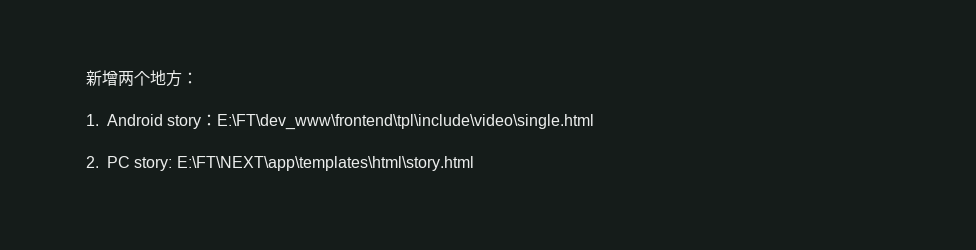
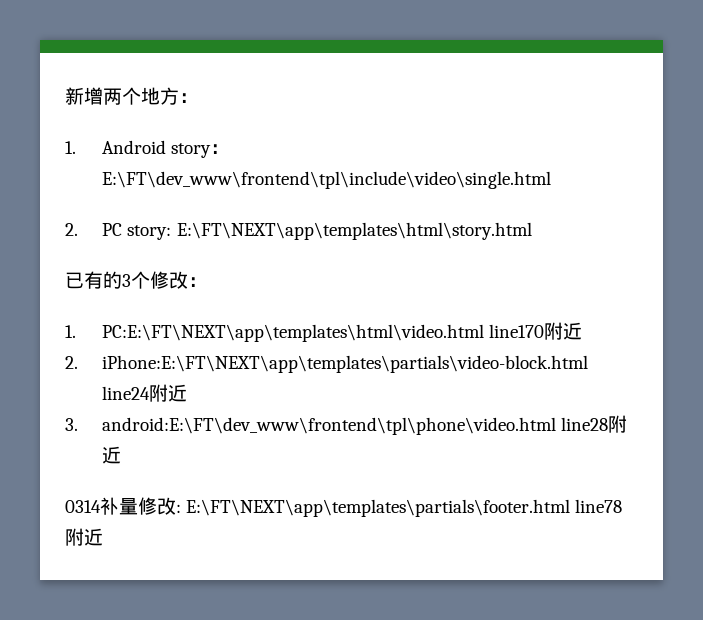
+ 已有的3个修改：
+ 1. PC:E:\FT\NEXT\app\templates\html\video.html line170附近
+ 2. iPhone:E:\FT\NEXT\app\templates\partials\video-block.html line24附近
+ 3. android:E:\FT\dev_www\frontend\tpl\phone\video.html line28附近
+ 0314补量修改: E:\FT\NEXT\app\templates\partials\footer.html line78附近

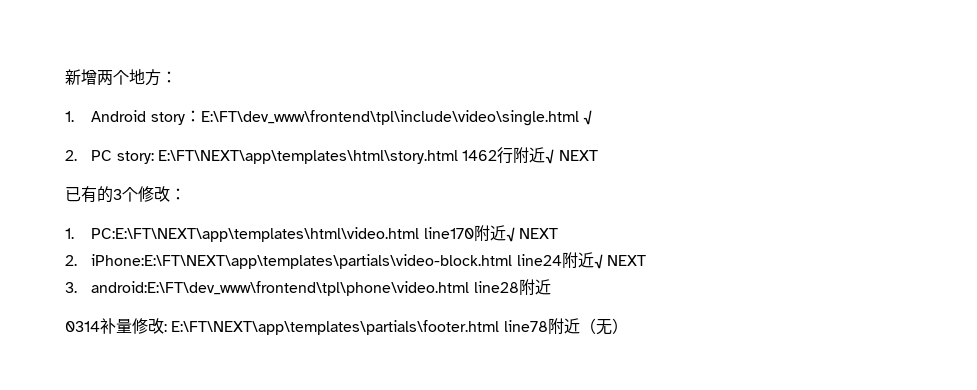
- 1. Android story：E:\FT\dev_www\frontend\tpl\include\video\single.html
+ 1. Android story：E:\FT\dev_www\frontend\tpl\include\video\single.html √
- 2. PC story: E:\FT\NEXT\app\templates\html\story.html
+ 2. PC story: E:\FT\NEXT\app\templates\html\story.html 1462行附近√ NEXT
- 1. PC:E:\FT\NEXT\app\templates\html\video.html line170附近
+ 1. PC:E:\FT\NEXT\app\templates\html\video.html line170附近√ NEXT
- 2. iPhone:E:\FT\NEXT\app\templates\partials\video-block.html line24附近
+ 2. iPhone:E:\FT\NEXT\app\templates\partials\video-block.html line24附近√ NEXT
- 0314补量修改: E:\FT\NEXT\app\templates\partials\footer.html line78附近
+ 0314补量修改: E:\FT\NEXT\app\templates\partials\footer.html line78附近（无）

